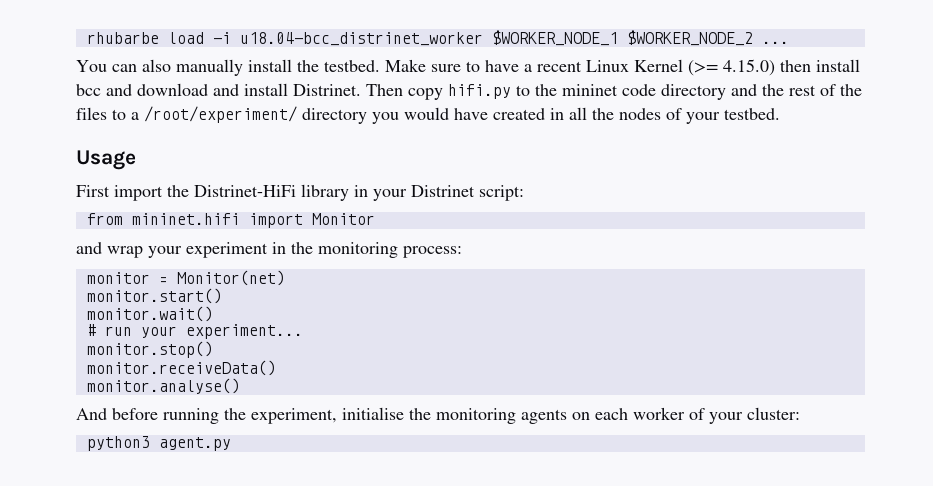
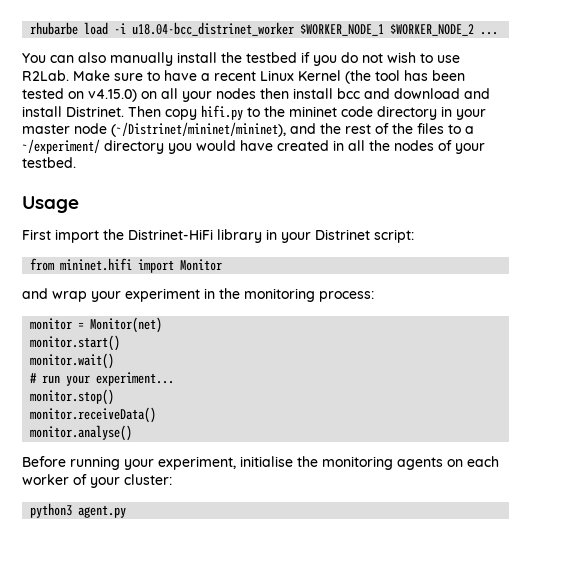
- You can also manually install the testbed.
+ You can also manually install the testbed if you do not wish to use R2Lab.
- Make sure to have a recent Linux Kernel (>= 4.15.0) then install bcc and download and install Distrinet.
+ Make sure to have a recent Linux Kernel (the tool has been tested on v4.15.0) on all your nodes then install bcc and download and install Distrinet.
- Then copy hifi.py to the mininet code directory and the rest of the files to a /root/experiment/ directory you would have created in all the nodes of your testbed.
+ Then copy hifi.py to the mininet code directory in your master node (~/Distrinet/mininet/mininet), and the rest of the files to a ~/experiment/ directory you would have created in all the nodes of your testbed.
- And before running the experiment, initialise the monitoring agents on each worker of your cluster:
+ Before running your experiment, initialise the monitoring agents on each worker of your cluster:

